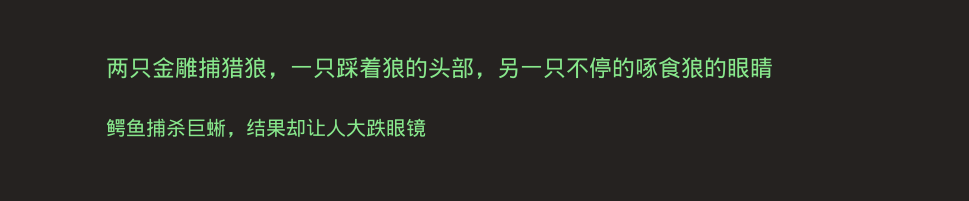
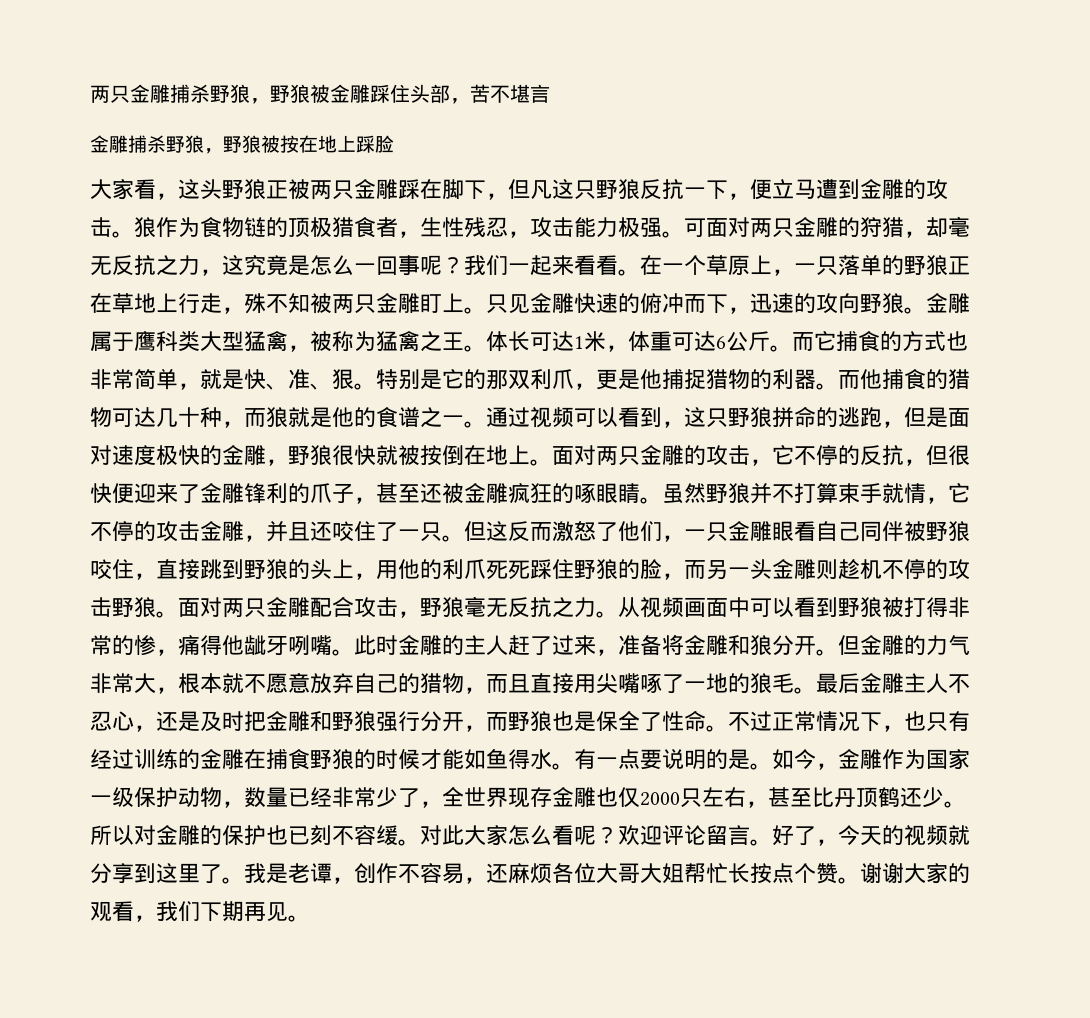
- 两只金雕捕猎狼，一只踩着狼的头部，另一只不停的啄食狼的眼睛
- 鳄鱼捕杀巨蜥，结果却让人大跌眼镜
+ 两只金雕捕杀野狼，野狼被金雕踩住头部，苦不堪言
+ 金雕捕杀野狼，野狼被按在地上踩脸
+ 大家看，这头野狼正被两只金雕踩在脚下，但凡这只野狼反抗一下，便立马遭到金雕的攻击。狼作为食物链的顶极猎食者，生性残忍，攻击能力极强。可面对两只金雕的狩猎，却毫无反抗之力，这究竟是怎么一回事呢？我们一起来看看。在一个草原上，一只落单的野狼正在草地上行走，殊不知被两只金雕盯上。只见金雕快速的俯冲而下，迅速的攻向野狼。金雕属于鹰科类大型猛禽，被称为猛禽之王。体长可达1米，体重可达6公斤。而它捕食的方式也非常简单，就是快、准、狠。特别是它的那双利爪，更是他捕捉猎物的利器。而他捕食的猎物可达几十种，而狼就是他的食谱之一。通过视频可以看到，这只野狼拼命的逃跑，但是面对速度极快的金雕，野狼很快就被按倒在地上。面对两只金雕的攻击，它不停的反抗，但很快便迎来了金雕锋利的爪子，甚至还被金雕疯狂的啄眼睛。虽然野狼并不打算束手就情，它不停的攻击金雕，并且还咬住了一只。但这反而激怒了他们，一只金雕眼看自己同伴被野狼咬住，直接跳到野狼的头上，用他的利爪死死踩住野狼的脸，而另一头金雕则趁机不停的攻击野狼。面对两只金雕配合攻击，野狼毫无反抗之力。从视频画面中可以看到野狼被打得非常的惨，痛得他龇牙咧嘴。此时金雕的主人赶了过来，准备将金雕和狼分开。但金雕的力气非常大，根本就不愿意放弃自己的猎物，而且直接用尖嘴啄了一地的狼毛。最后金雕主人不忍心，还是及时把金雕和野狼强行分开，而野狼也是保全了性命。不过正常情况下，也只有经过训练的金雕在捕食野狼的时候才能如鱼得水。有一点要说明的是。如今，金雕作为国家一级保护动物，数量已经非常少了，全世界现存金雕也仅2000只左右，甚至比丹顶鹤还少。所以对金雕的保护也已刻不容缓。对此大家怎么看呢？欢迎评论留言。好了，今天的视频就分享到这里了。我是老谭，创作不容易，还麻烦各位大哥大姐帮忙长按点个赞。谢谢大家的观看，我们下期再见。

